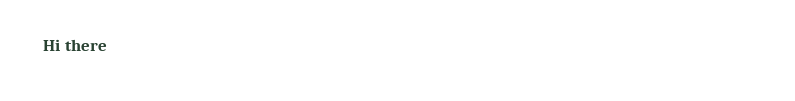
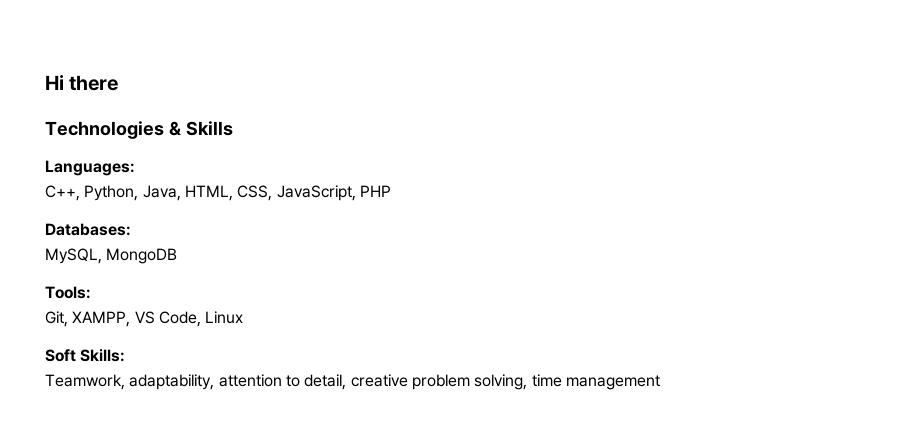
+ Technologies & Skills
+ Languages:
+ C++, Python, Java, HTML, CSS, JavaScript, PHP
+ Databases:
+ MySQL, MongoDB
+ Tools:
+ Git, XAMPP, VS Code, Linux
+ Soft Skills:
+ Teamwork, adaptability, attention to detail, creative problem solving, time management

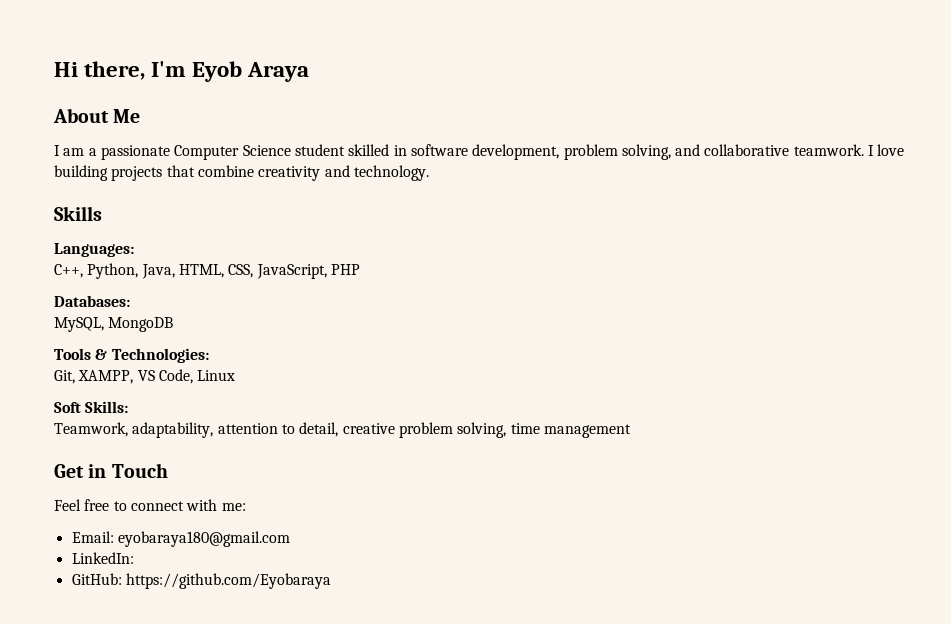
- Hi there
- Technologies & Skills
+ Hi there, I'm Eyob Araya
+ About Me
+ I am a passionate Computer Science student skilled in software development, problem solving, and collaborative teamwork. I love building projects that combine creativity and technology.
+ Skills
- Tools:
+ Tools & Technologies:
+ Get in Touch
+ Feel free to connect with me:
+ Email: eyobaraya180@gmail.com
+ LinkedIn:
+ GitHub: https://github.com/Eyobaraya

